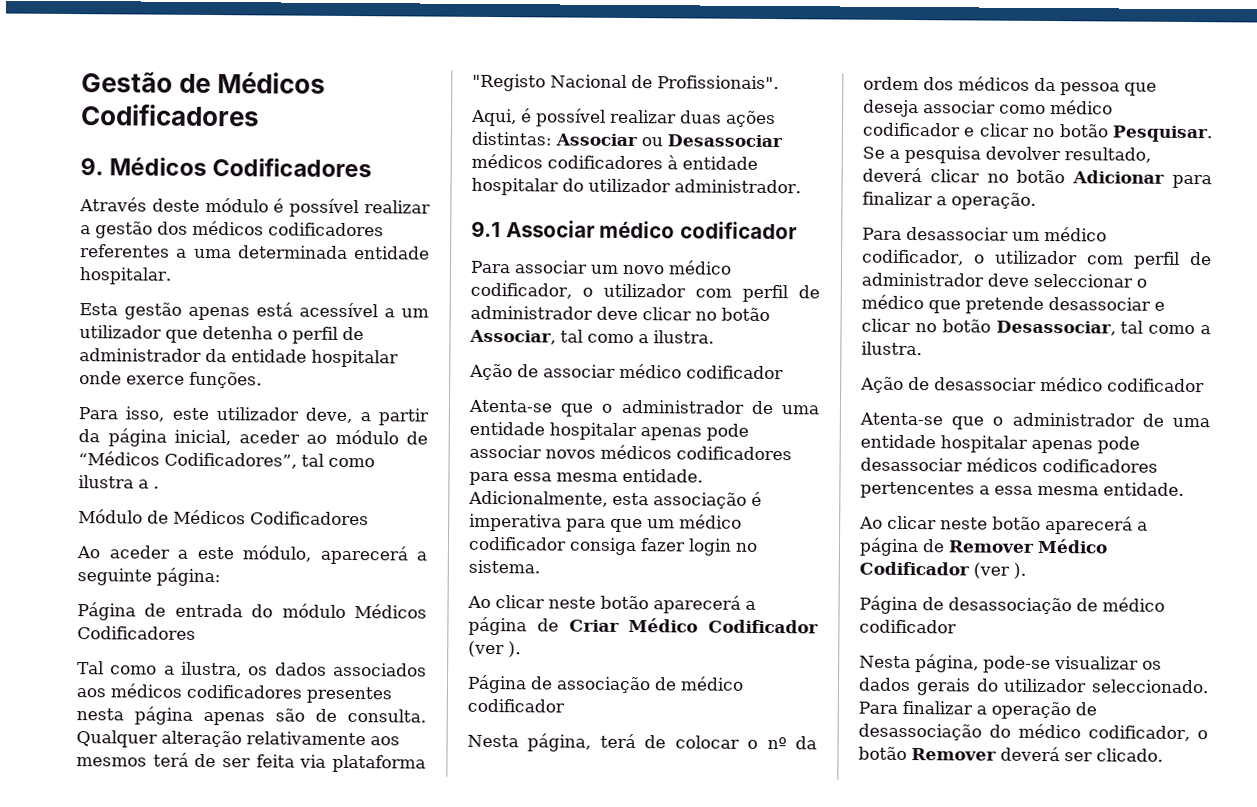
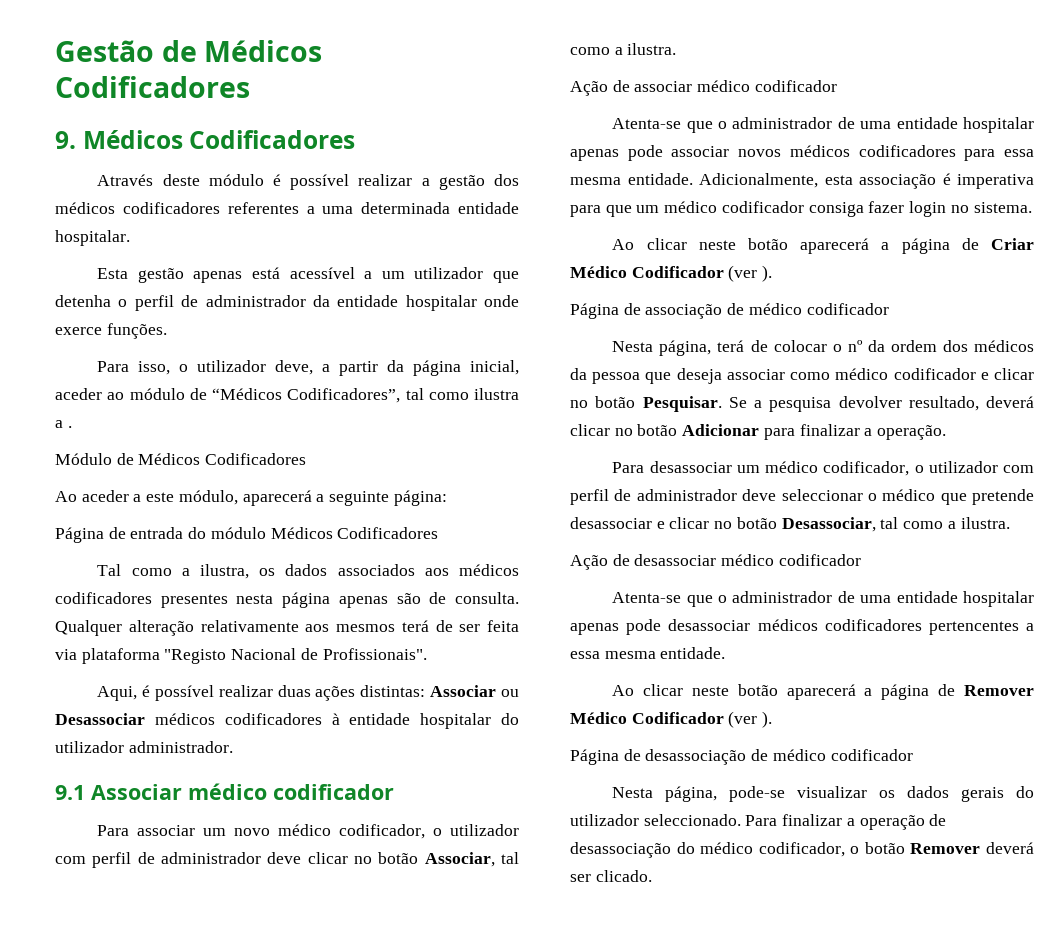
- Para isso, este utilizador deve, a partir da página inicial, aceder ao módulo de “Médicos Codificadores”, tal como ilustra a .
+ Para isso, o utilizador deve, a partir da página inicial, aceder ao módulo de “Médicos Codificadores”, tal como ilustra a .

